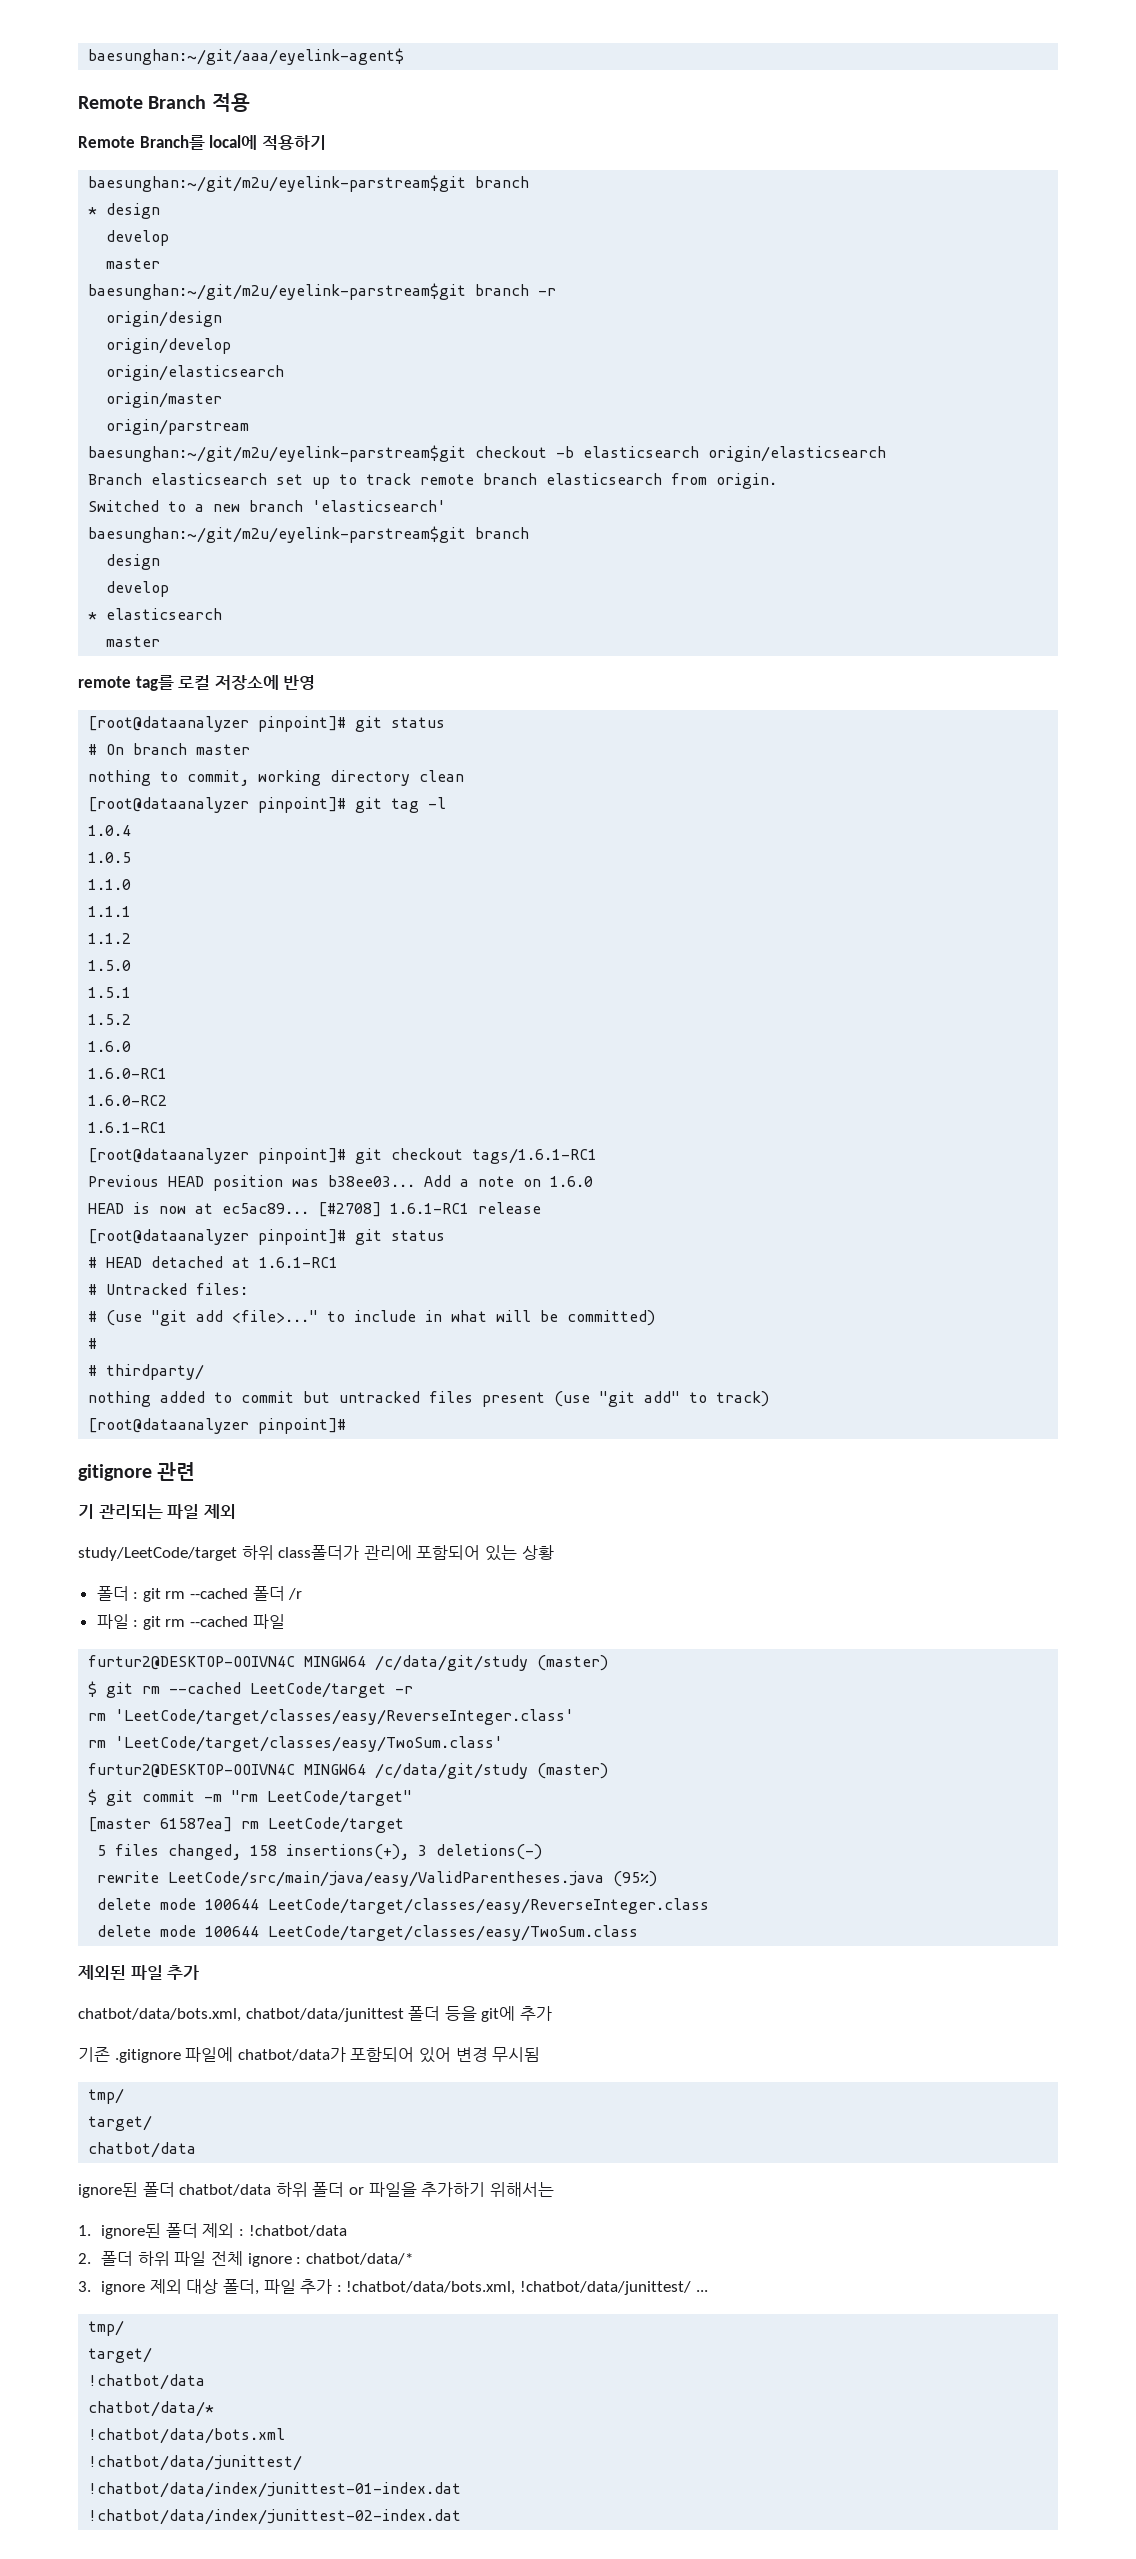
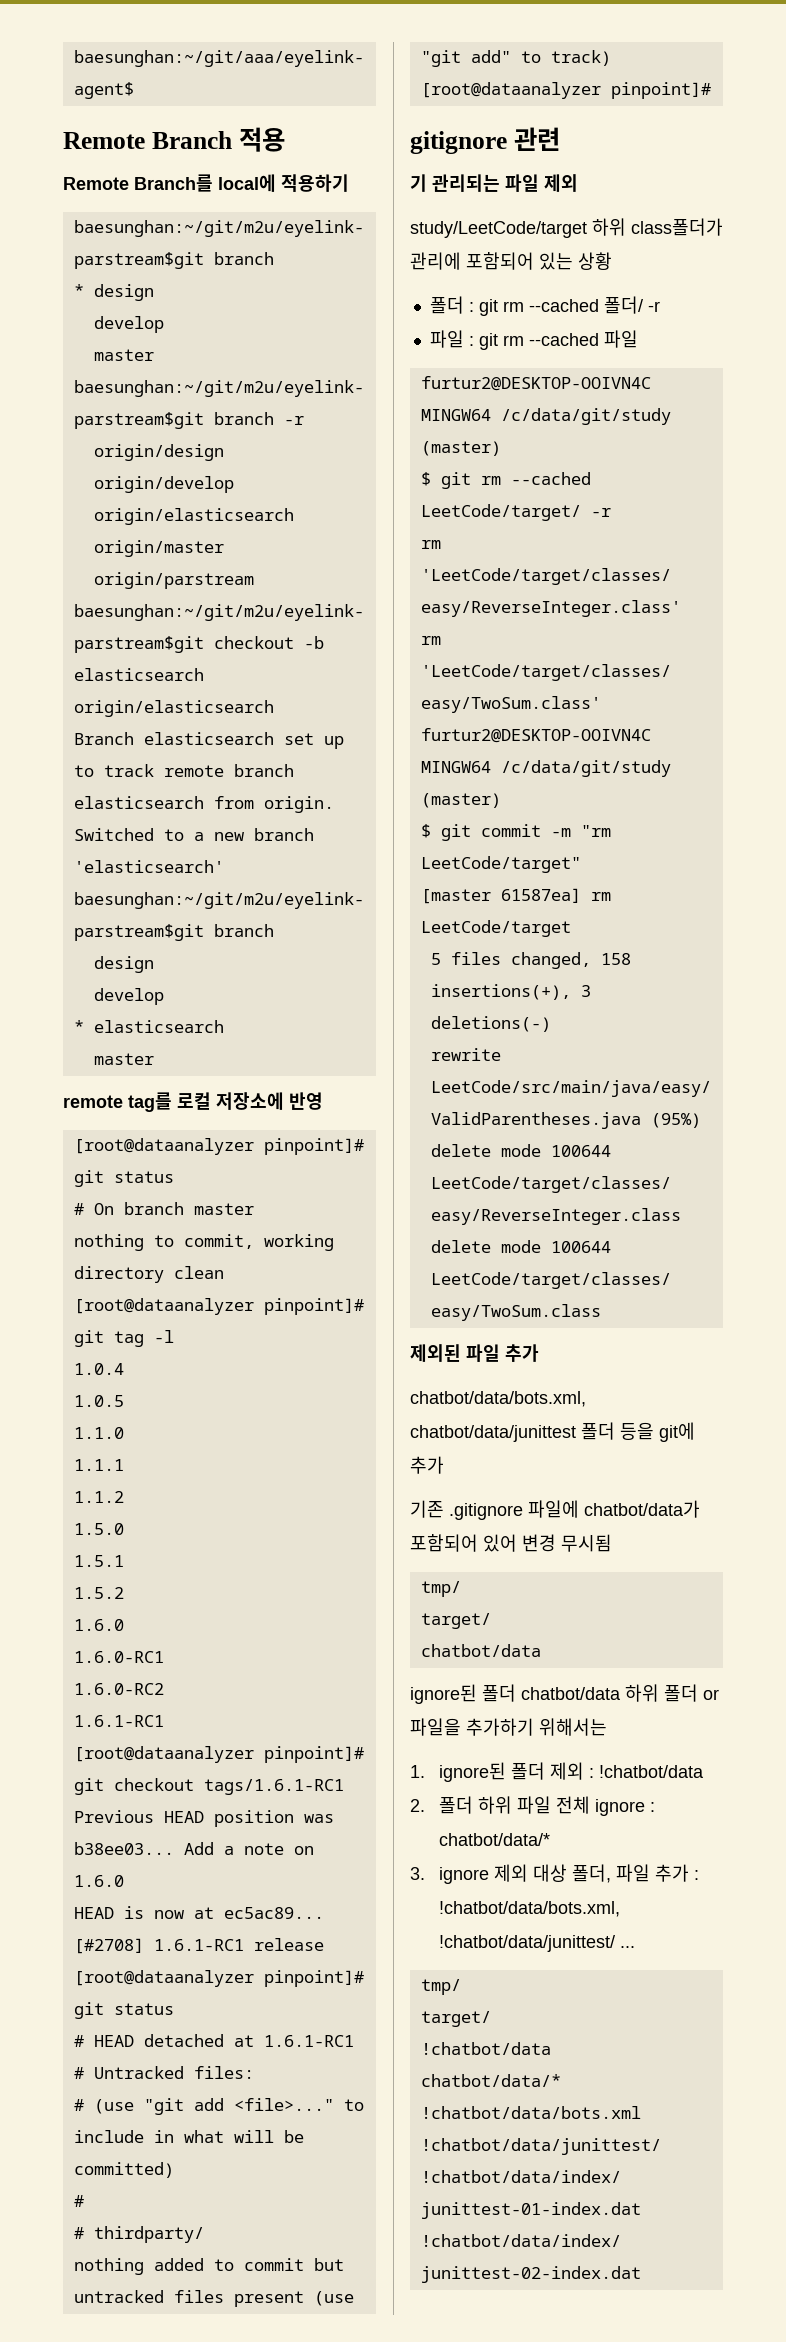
- 폴더 : git rm --cached 폴더 /r
+ 폴더 : git rm --cached 폴더/ -r
- $ git rm --cached LeetCode/target -r
+ $ git rm --cached LeetCode/target/ -r

